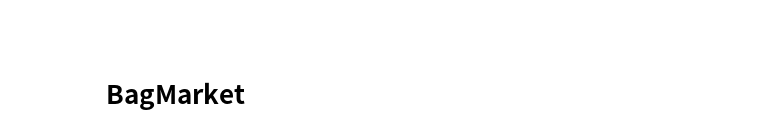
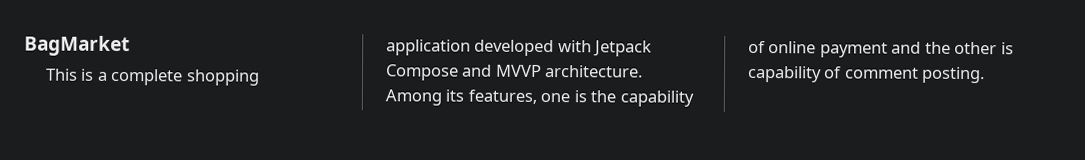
+ This is a complete shopping application developed with Jetpack Compose and MVVP architecture. Among its features, one is the capability of online payment and the other is capability of comment posting.

